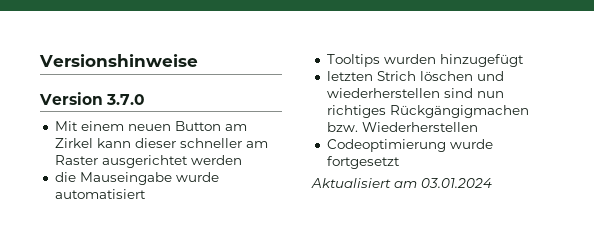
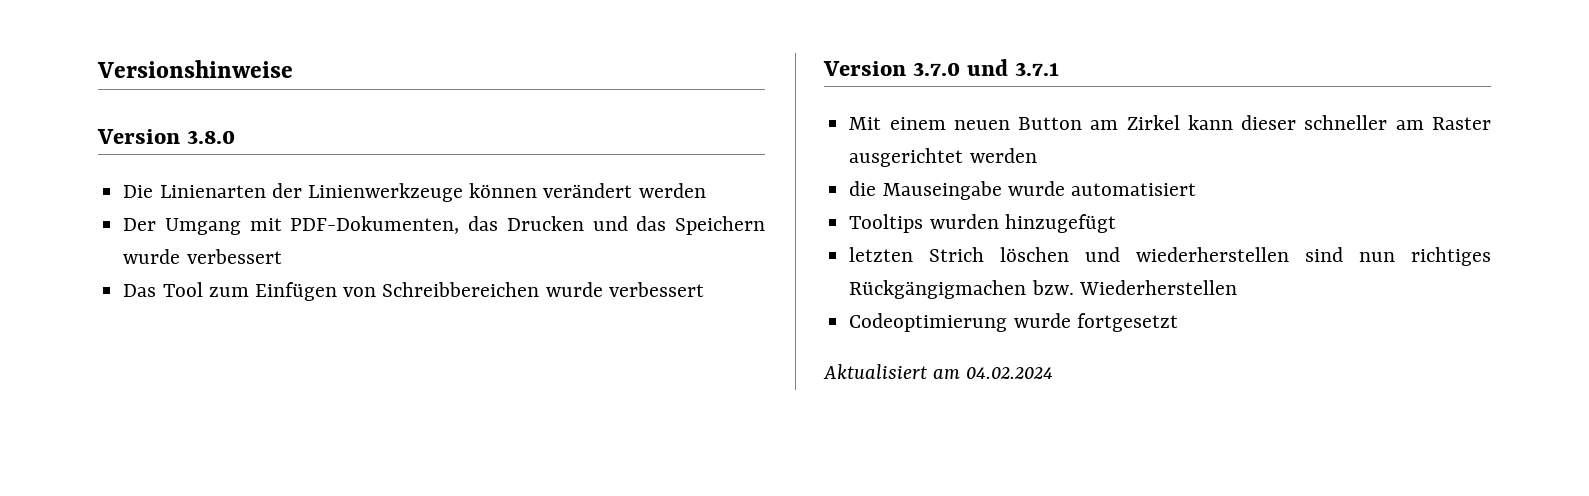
+ Version 3.8.0
+ Die Linienarten der Linienwerkzeuge können verändert werden
+ Der Umgang mit PDF-Dokumenten, das Drucken und das Speichern wurde verbessert
+ Das Tool zum Einfügen von Schreibbereichen wurde verbessert
- Version 3.7.0
+ Version 3.7.0 und 3.7.1
- Aktualisiert am 03.01.2024
+ Aktualisiert am 04.02.2024

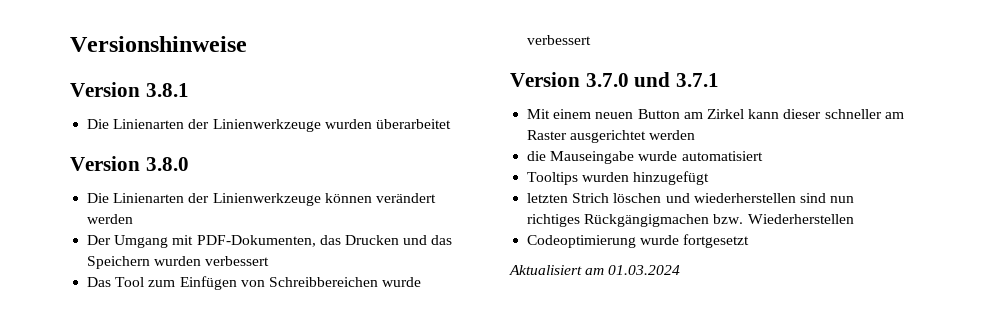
+ Version 3.8.1
+ Die Linienarten der Linienwerkzeuge wurden überarbeitet
- Der Umgang mit PDF-Dokumenten, das Drucken und das Speichern wurde verbessert
+ Der Umgang mit PDF-Dokumenten, das Drucken und das Speichern wurden verbessert
- Aktualisiert am 04.02.2024
+ Aktualisiert am 01.03.2024

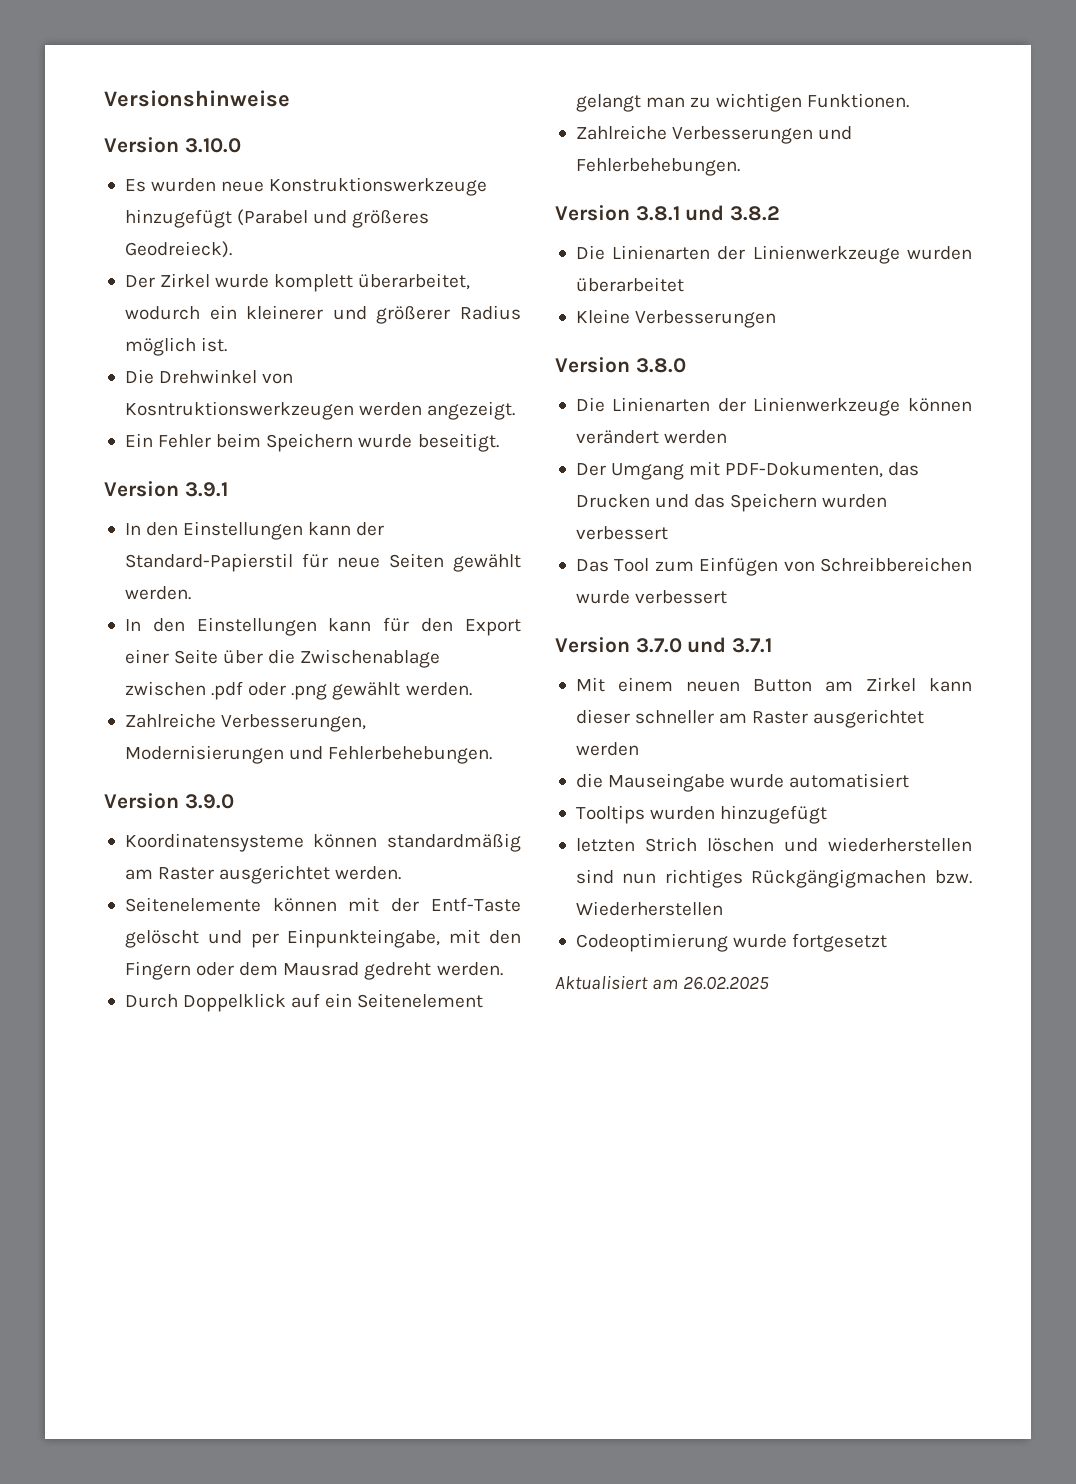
+ Version 3.10.0
+ Es wurden neue Konstruktionswerkzeuge hinzugefügt (Parabel und größeres Geodreieck).
+ Der Zirkel wurde komplett überarbeitet, wodurch ein kleinerer und größerer Radius möglich ist.
+ Die Drehwinkel von Kosntruktionswerkzeugen werden angezeigt.
+ Ein Fehler beim Speichern wurde beseitigt.
+ Version 3.9.1
+ In den Einstellungen kann der Standard-Papierstil für neue Seiten gewählt werden.
+ In den Einstellungen kann für den Export einer Seite über die Zwischenablage zwischen .pdf oder .png gewählt werden.
+ Zahlreiche Verbesserungen, Modernisierungen und Fehlerbehebungen.
+ Version 3.9.0
+ Koordinatensysteme können standardmäßig am Raster ausgerichtet werden.
+ Seitenelemente können mit der Entf-Taste gelöscht und per Einpunkteingabe, mit den Fingern oder dem Mausrad gedreht werden.
+ Durch Doppelklick auf ein Seitenelement gelangt man zu wichtigen Funktionen.
+ Zahlreiche Verbesserungen und Fehlerbehebungen.
- Version 3.8.1
+ Version 3.8.1 und 3.8.2
+ Kleine Verbesserungen
- Aktualisiert am 01.03.2024
+ Aktualisiert am 26.02.2025

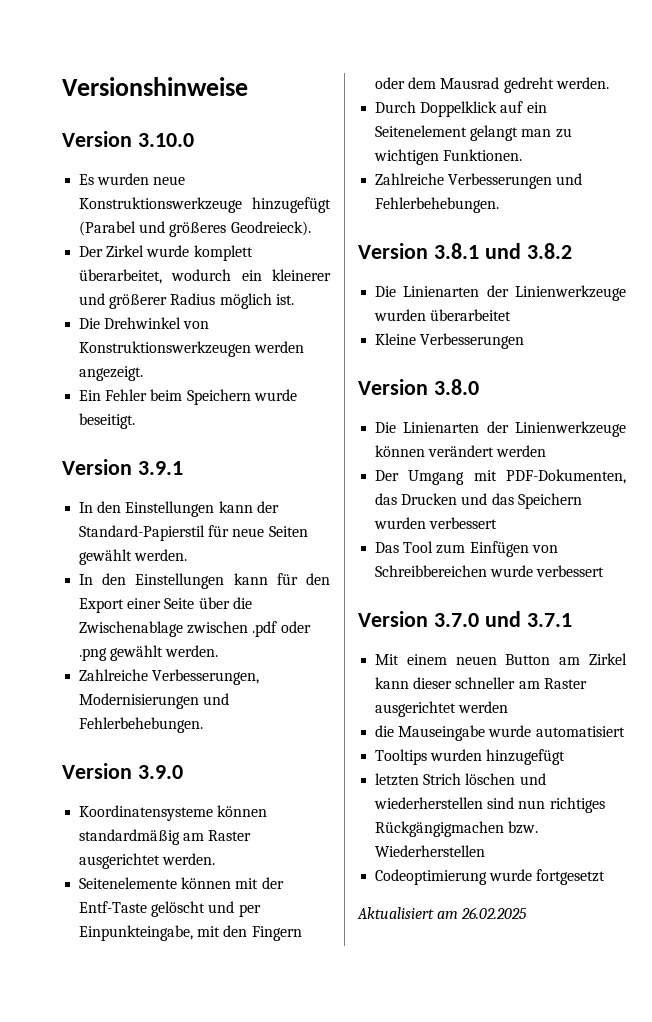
- Die Drehwinkel von Kosntruktionswerkzeugen werden angezeigt.
+ Die Drehwinkel von Konstruktionswerkzeugen werden angezeigt.

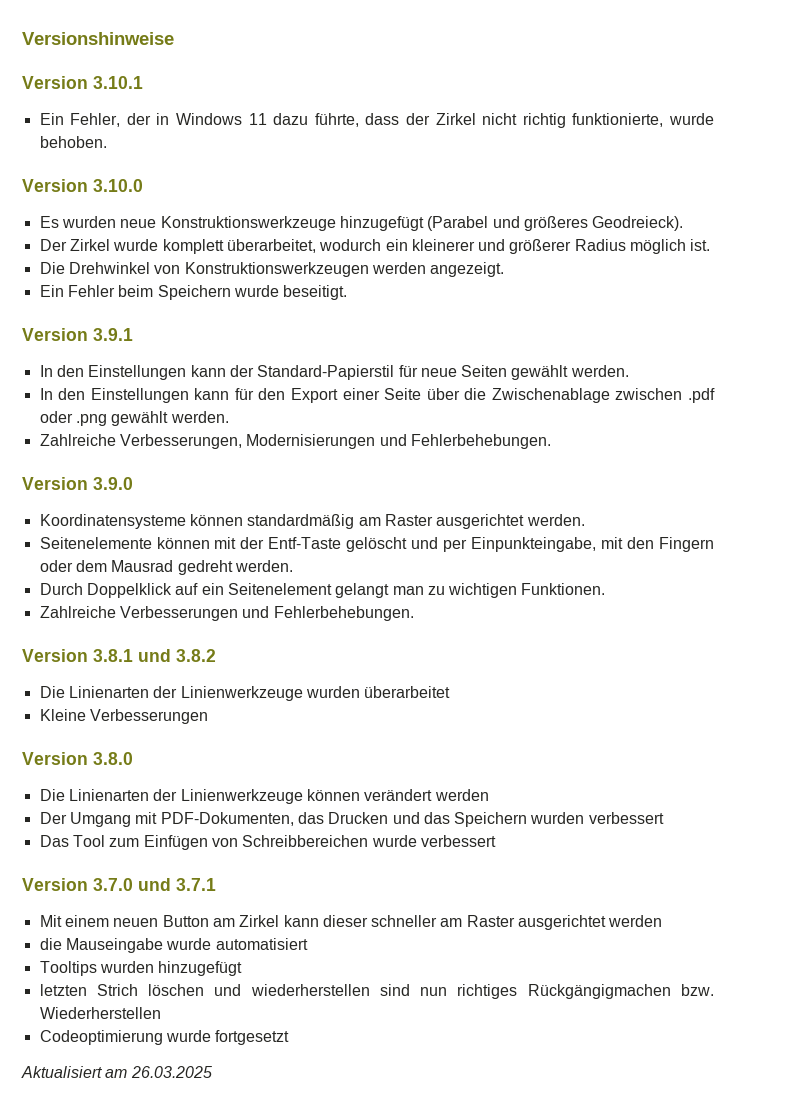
+ Version 3.10.1
+ Ein Fehler, der in Windows 11 dazu führte, dass der Zirkel nicht richtig funktionierte, wurde behoben.
- Aktualisiert am 26.02.2025
+ Aktualisiert am 26.03.2025

